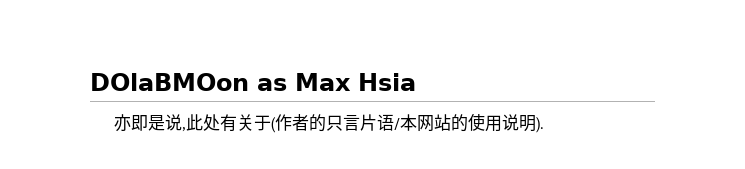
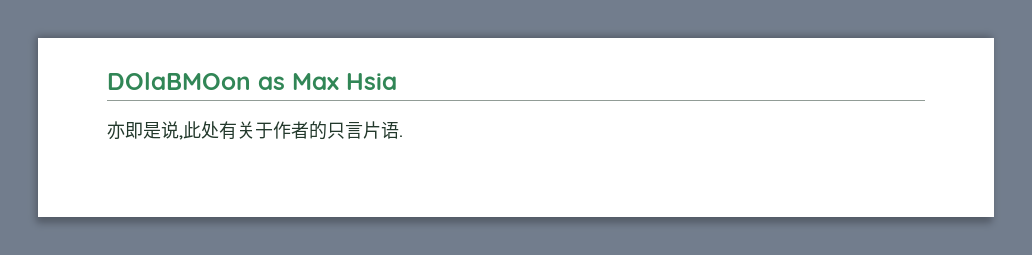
- 亦即是说,此处有关于(作者的只言片语/本网站的使用说明).
+ 亦即是说,此处有关于作者的只言片语.

